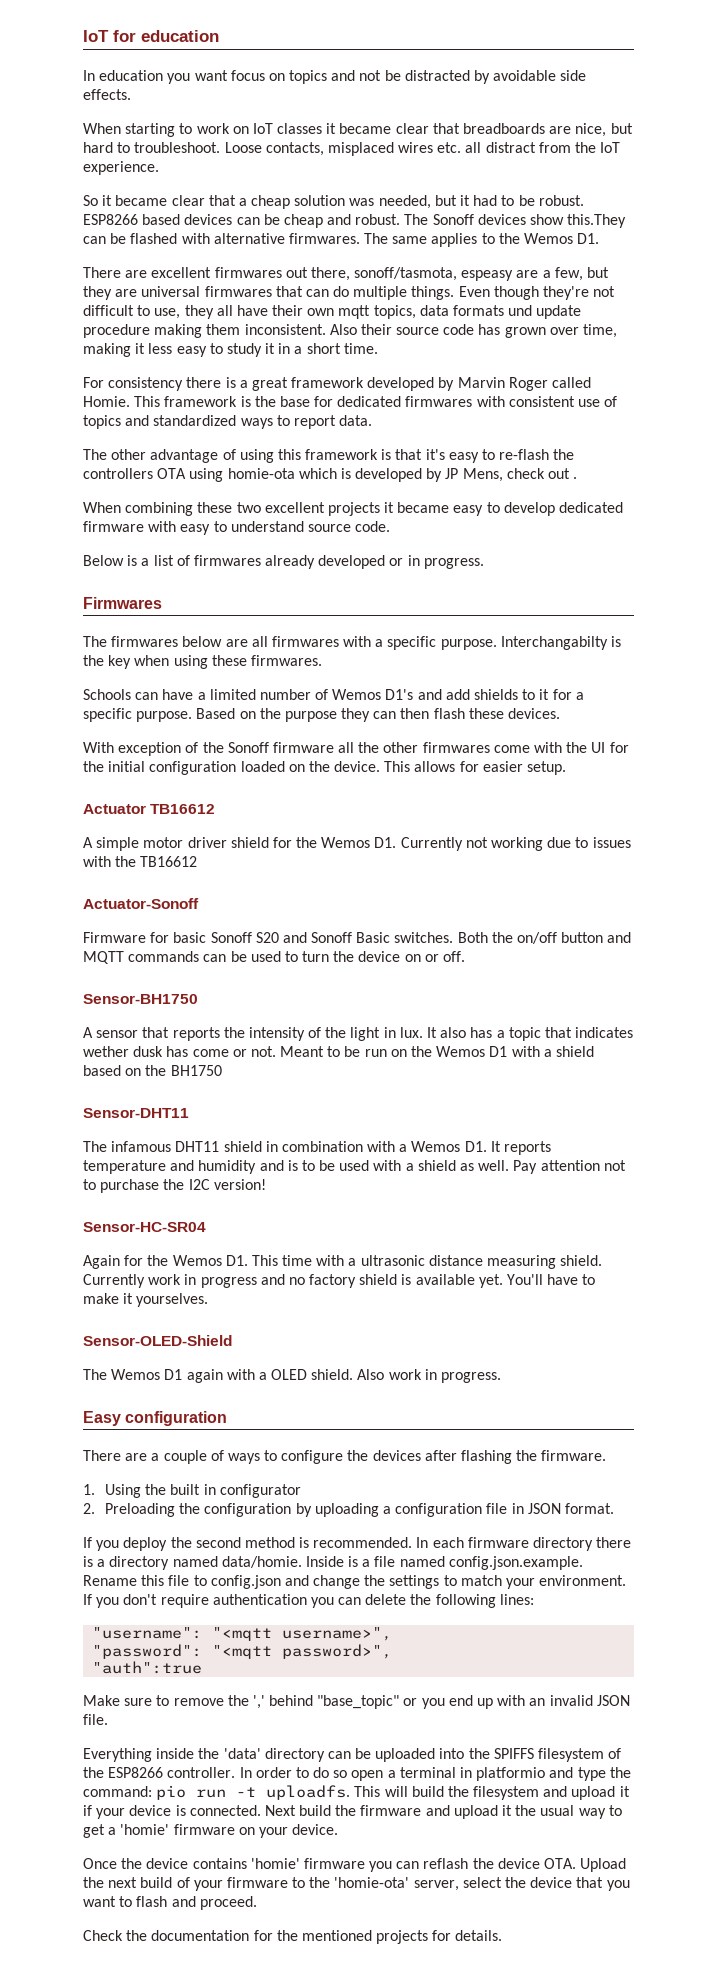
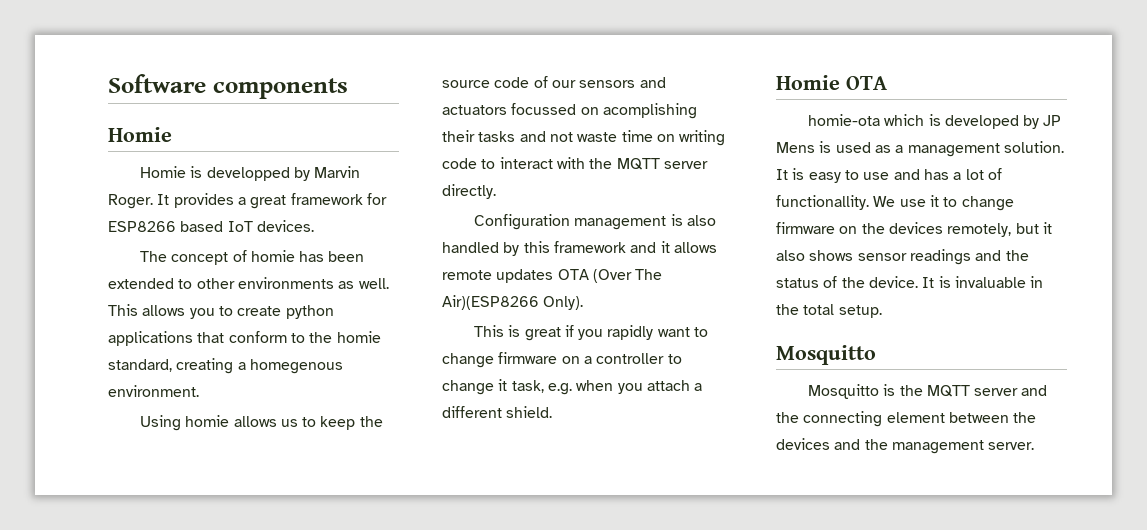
- IoT for education
- In education you want focus on topics and not be distracted by avoidable side effects.
- When starting to work on IoT classes it became clear that breadboards are nice, but hard to troubleshoot. Loose contacts, misplaced wires etc. all distract from the IoT experience.
- So it became clear that a cheap solution was needed, but it had to be robust. ESP8266 based devices can be cheap and robust. The Sonoff devices show this.They can be flashed with alternative firmwares. The same applies to the Wemos D1.
- There are excellent firmwares out there, sonoff/tasmota, espeasy are a few, but they are universal firmwares that can do multiple things. Even though they're not difficult to use, they all have their own mqtt topics, data formats und update procedure making them inconsistent. Also their source code has grown over time, making it less easy to study it in a short time.
- For consistency there is a great framework developed by Marvin Roger called Homie. This framework is the base for dedicated firmwares with consistent use of topics and standardized ways to report data.
- The other advantage of using this framework is that it's easy to re-flash the controllers OTA using homie-ota which is developed by JP Mens, check out .
- When combining these two excellent projects it became easy to develop dedicated firmware with easy to understand source code.
- Below is a list of firmwares already developed or in progress.
- Firmwares
- The firmwares below are all firmwares with a specific purpose. Interchangabilty is the key when using these firmwares.
- Schools can have a limited number of Wemos D1's and add shields to it for a specific purpose. Based on the purpose they can then flash these devices.
- With exception of the Sonoff firmware all the other firmwares come with the UI for the initial configuration loaded on the device. This allows for easier setup.
- Actuator TB16612
- A simple motor driver shield for the Wemos D1. Currently not working due to issues with the TB16612
- Actuator-Sonoff
- Firmware for basic Sonoff S20 and Sonoff Basic switches. Both the on/off button and MQTT commands can be used to turn the device on or off.
- Sensor-BH1750
- A sensor that reports the intensity of the light in lux. It also has a topic that indicates wether dusk has come or not. Meant to be run on the Wemos D1 with a shield based on the BH1750
- Sensor-DHT11
- The infamous DHT11 shield in combination with a Wemos D1. It reports temperature and humidity and is to be used with a shield as well. Pay attention not to purchase the I2C version!
- Sensor-HC-SR04
- Again for the Wemos D1. This time with a ultrasonic distance measuring shield. Currently work in progress and no factory shield is available yet. You'll have to make it yourselves.
- Sensor-OLED-Shield
- The Wemos D1 again with a OLED shield. Also work in progress.
- Easy configuration
- There are a couple of ways to configure the devices after flashing the firmware.
- 1. Using the built in configurator
- 2. Preloading the configuration by uploading a configuration file in JSON format.
- If you deploy the second method is recommended. In each firmware directory there is a directory named data/homie. Inside is a file named config.json.example. Rename this file to config.json and change the settings to match your environment. If you don't require authentication you can delete the following lines:
- "username": "<mqtt username>",
- "password": "<mqtt password>",
- "auth":true
- Make sure to remove the ',' behind "base_topic" or you end up with an invalid JSON file.
- Everything inside the 'data' directory can be uploaded into the SPIFFS filesystem of the ESP8266 controller. In order to do so open a terminal in platformio and type the command: pio run -t uploadfs. This will build the filesystem and upload it if your device is connected. Next build the firmware and upload it the usual way to get a 'homie' firmware on your device.
- Once the device contains 'homie' firmware you can reflash the device OTA. Upload the next build of your firmware to the 'homie-ota' server, select the device that you want to flash and proceed.
- Check the documentation for the mentioned projects for details.
+ Software components
+ Homie
+ Homie is developped by Marvin Roger. It provides a great framework for ESP8266 based IoT devices.
+ The concept of homie has been extended to other environments as well. This allows you to create python applications that conform to the homie standard, creating a homegenous environment.
+ Using homie allows us to keep the source code of our sensors and actuators focussed on acomplishing their tasks and not waste time on writing code to interact with the MQTT server directly.
+ Configuration management is also handled by this framework and it allows remote updates OTA (Over The Air)(ESP8266 Only).
+ This is great if you rapidly want to change firmware on a controller to change it task, e.g. when you attach a different shield.
+ Homie OTA
+ homie-ota which is developed by JP Mens is used as a management solution. It is easy to use and has a lot of functionallity. We use it to change firmware on the devices remotely, but it also shows sensor readings and the status of the device. It is invaluable in the total setup.
+ Mosquitto
+ Mosquitto is the MQTT server and the connecting element between the devices and the management server.

